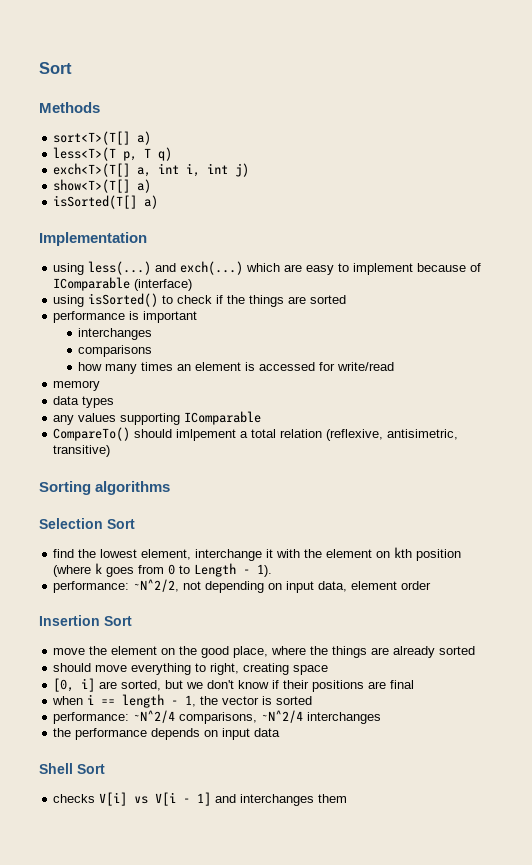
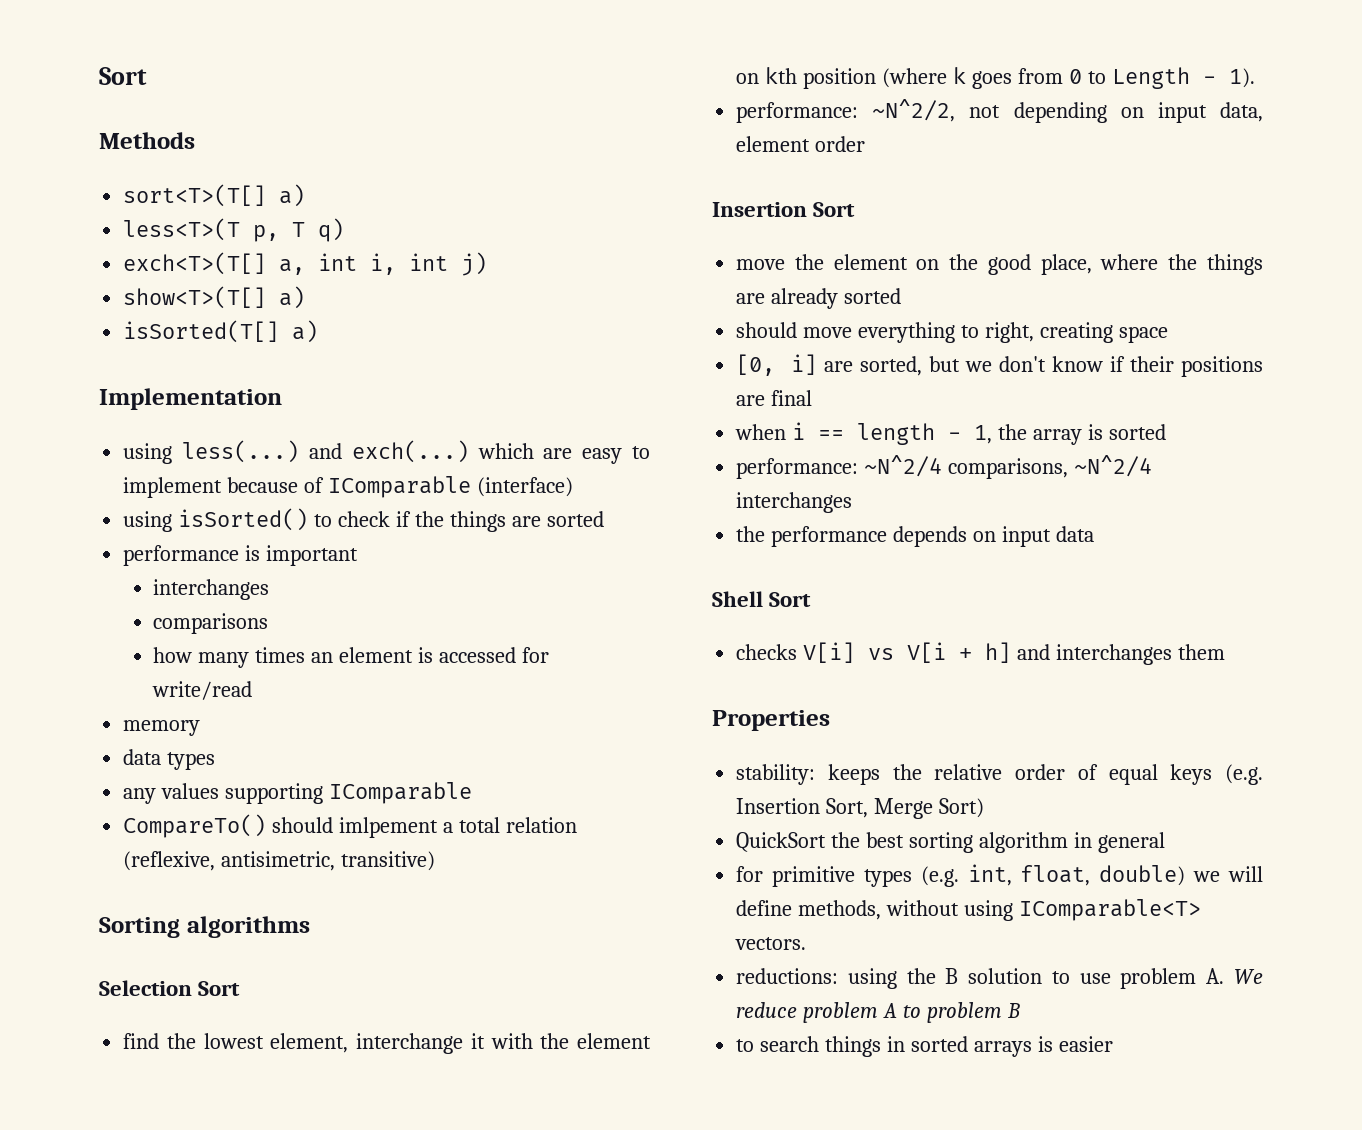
- when i == length - 1, the vector is sorted
+ when i == length - 1, the array is sorted
- checks V[i] vs V[i - 1] and interchanges them
+ checks V[i] vs V[i + h] and interchanges them
+ Properties
+ stability: keeps the relative order of equal keys (e.g. Insertion Sort, Merge Sort)
+ QuickSort the best sorting algorithm in general
+ for primitive types (e.g. int, float, double) we will define methods, without using IComparable<T> vectors.
+ reductions: using the B solution to use problem A. We reduce problem A to problem B
+ to search things in sorted arrays is easier

